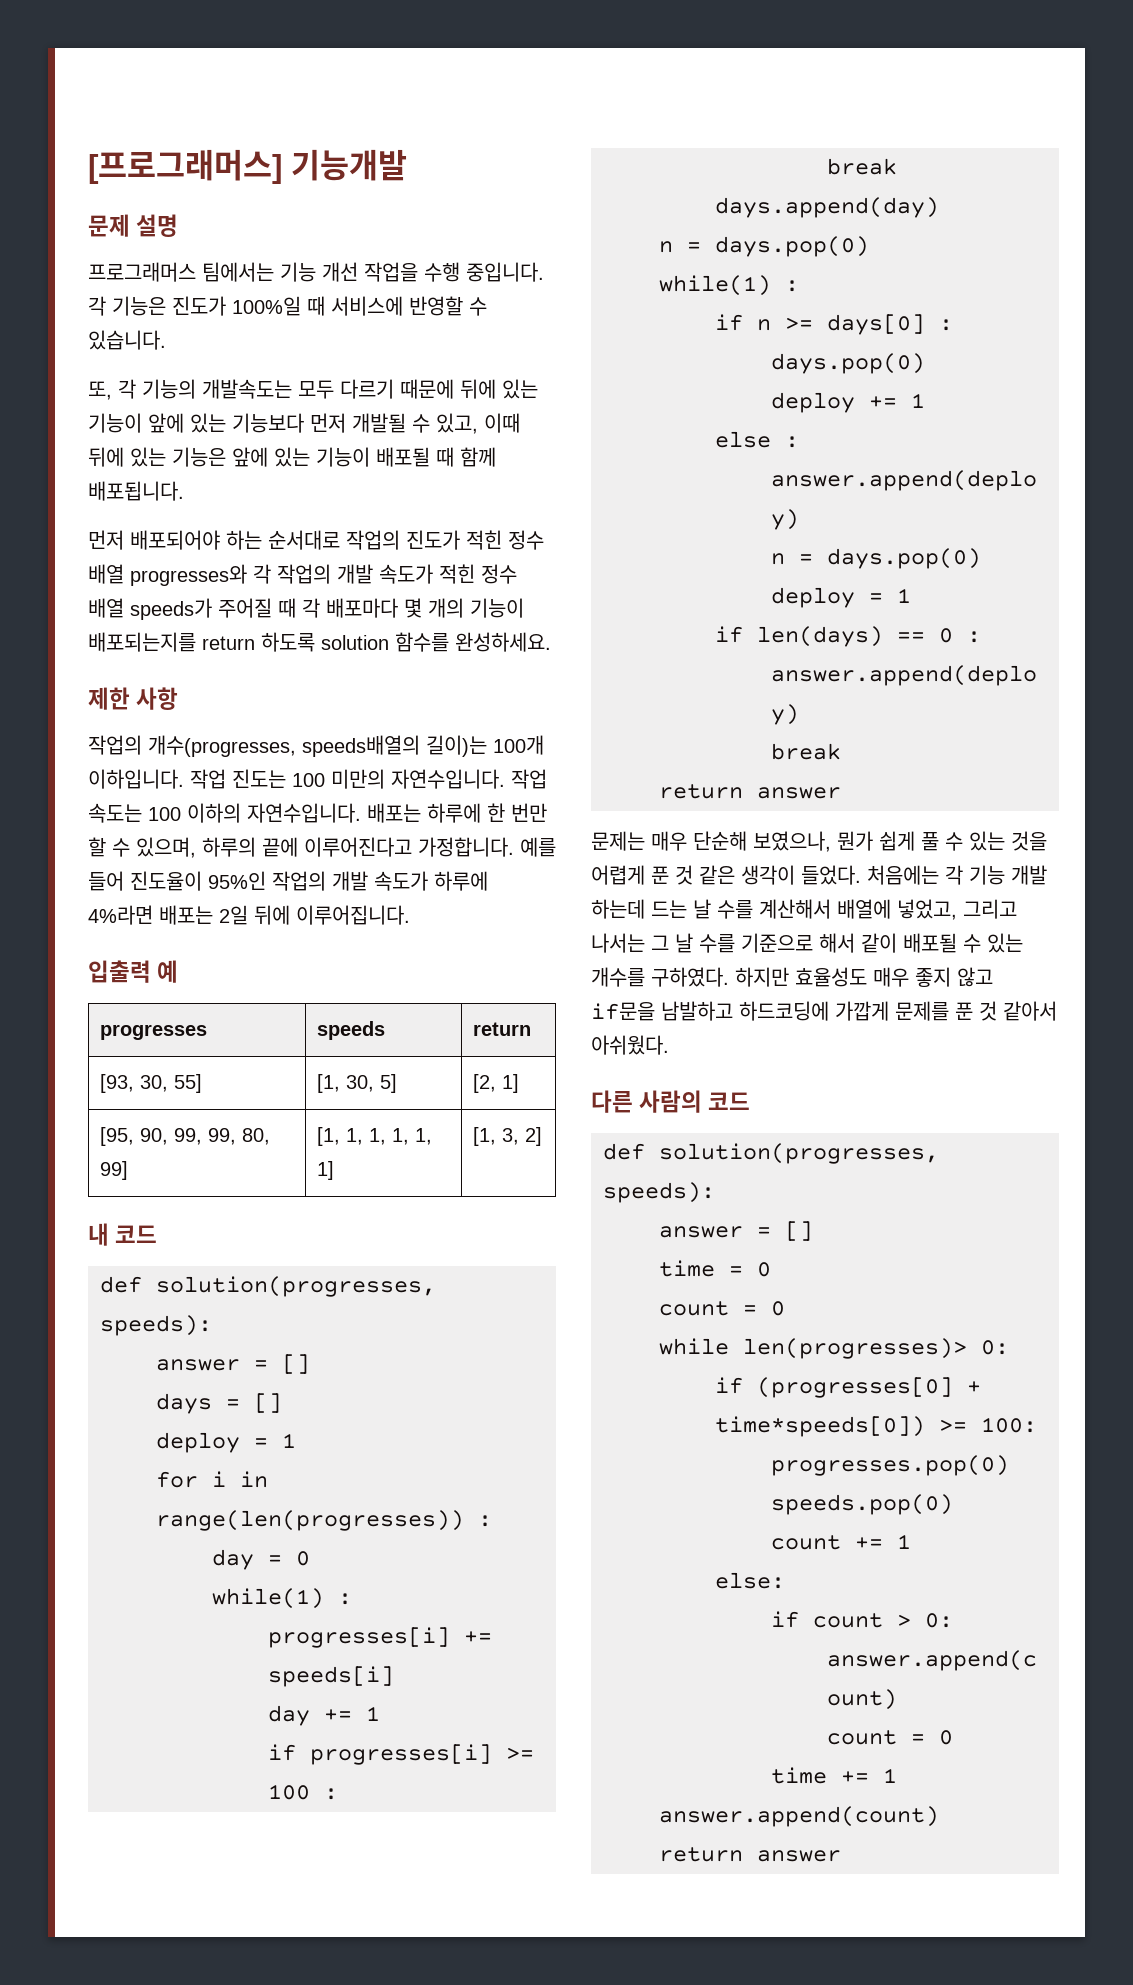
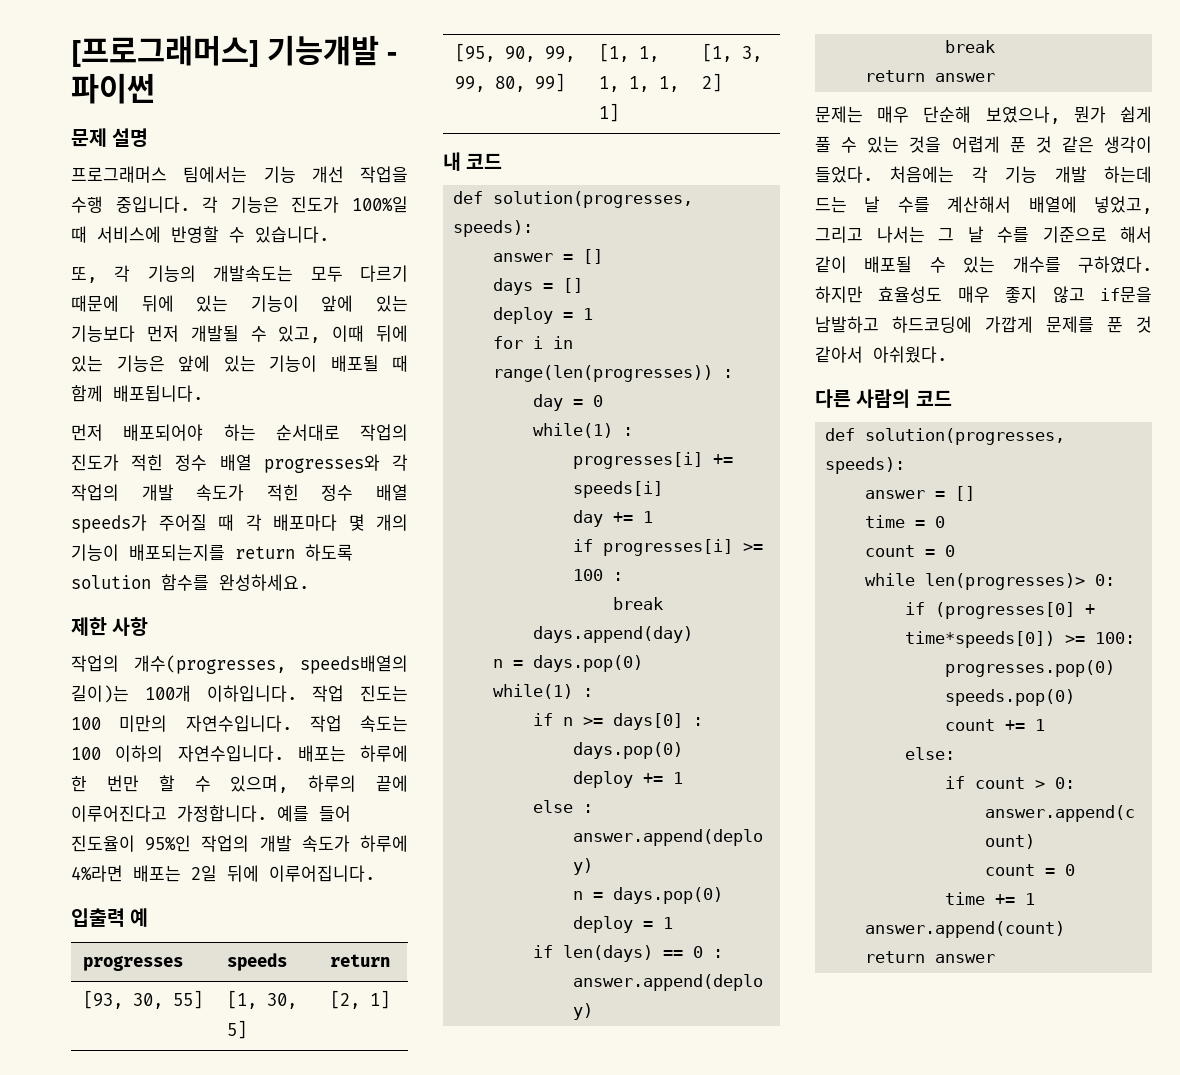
- [프로그래머스] 기능개발
+ [프로그래머스] 기능개발 - 파이썬

